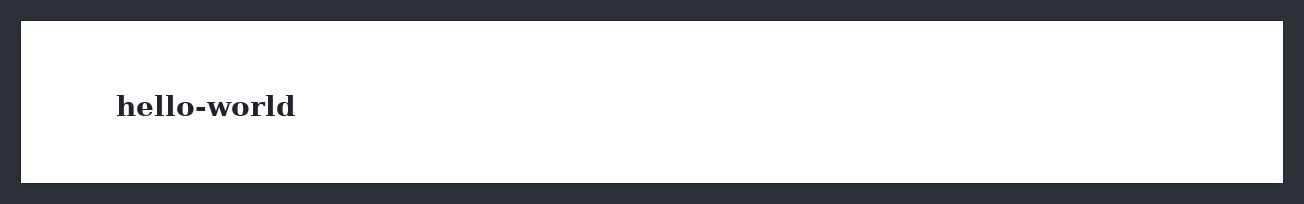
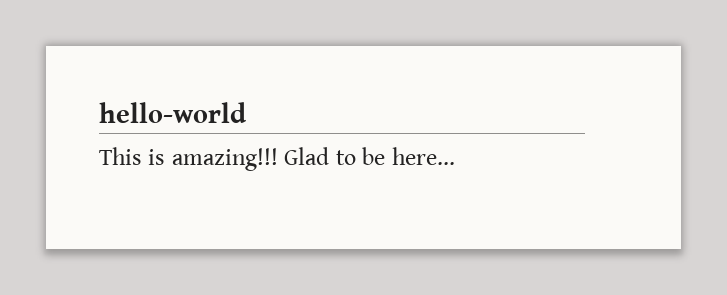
+ This is amazing!!! Glad to be here...

